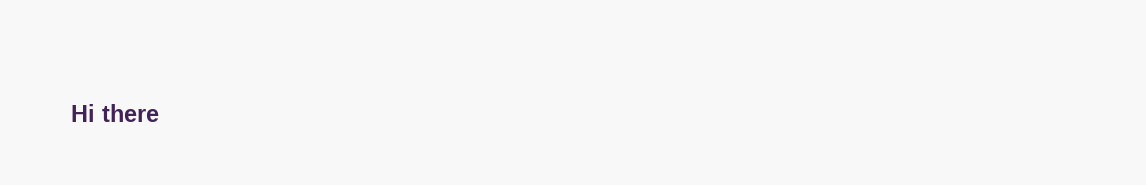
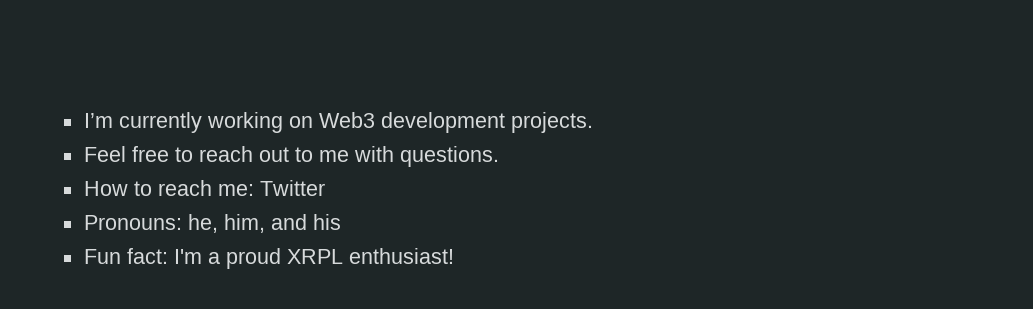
- Hi there
+ I’m currently working on Web3 development projects.
+ Feel free to reach out to me with questions.
+ How to reach me: Twitter
+ Pronouns: he, him, and his
+ Fun fact: I'm a proud XRPL enthusiast!

